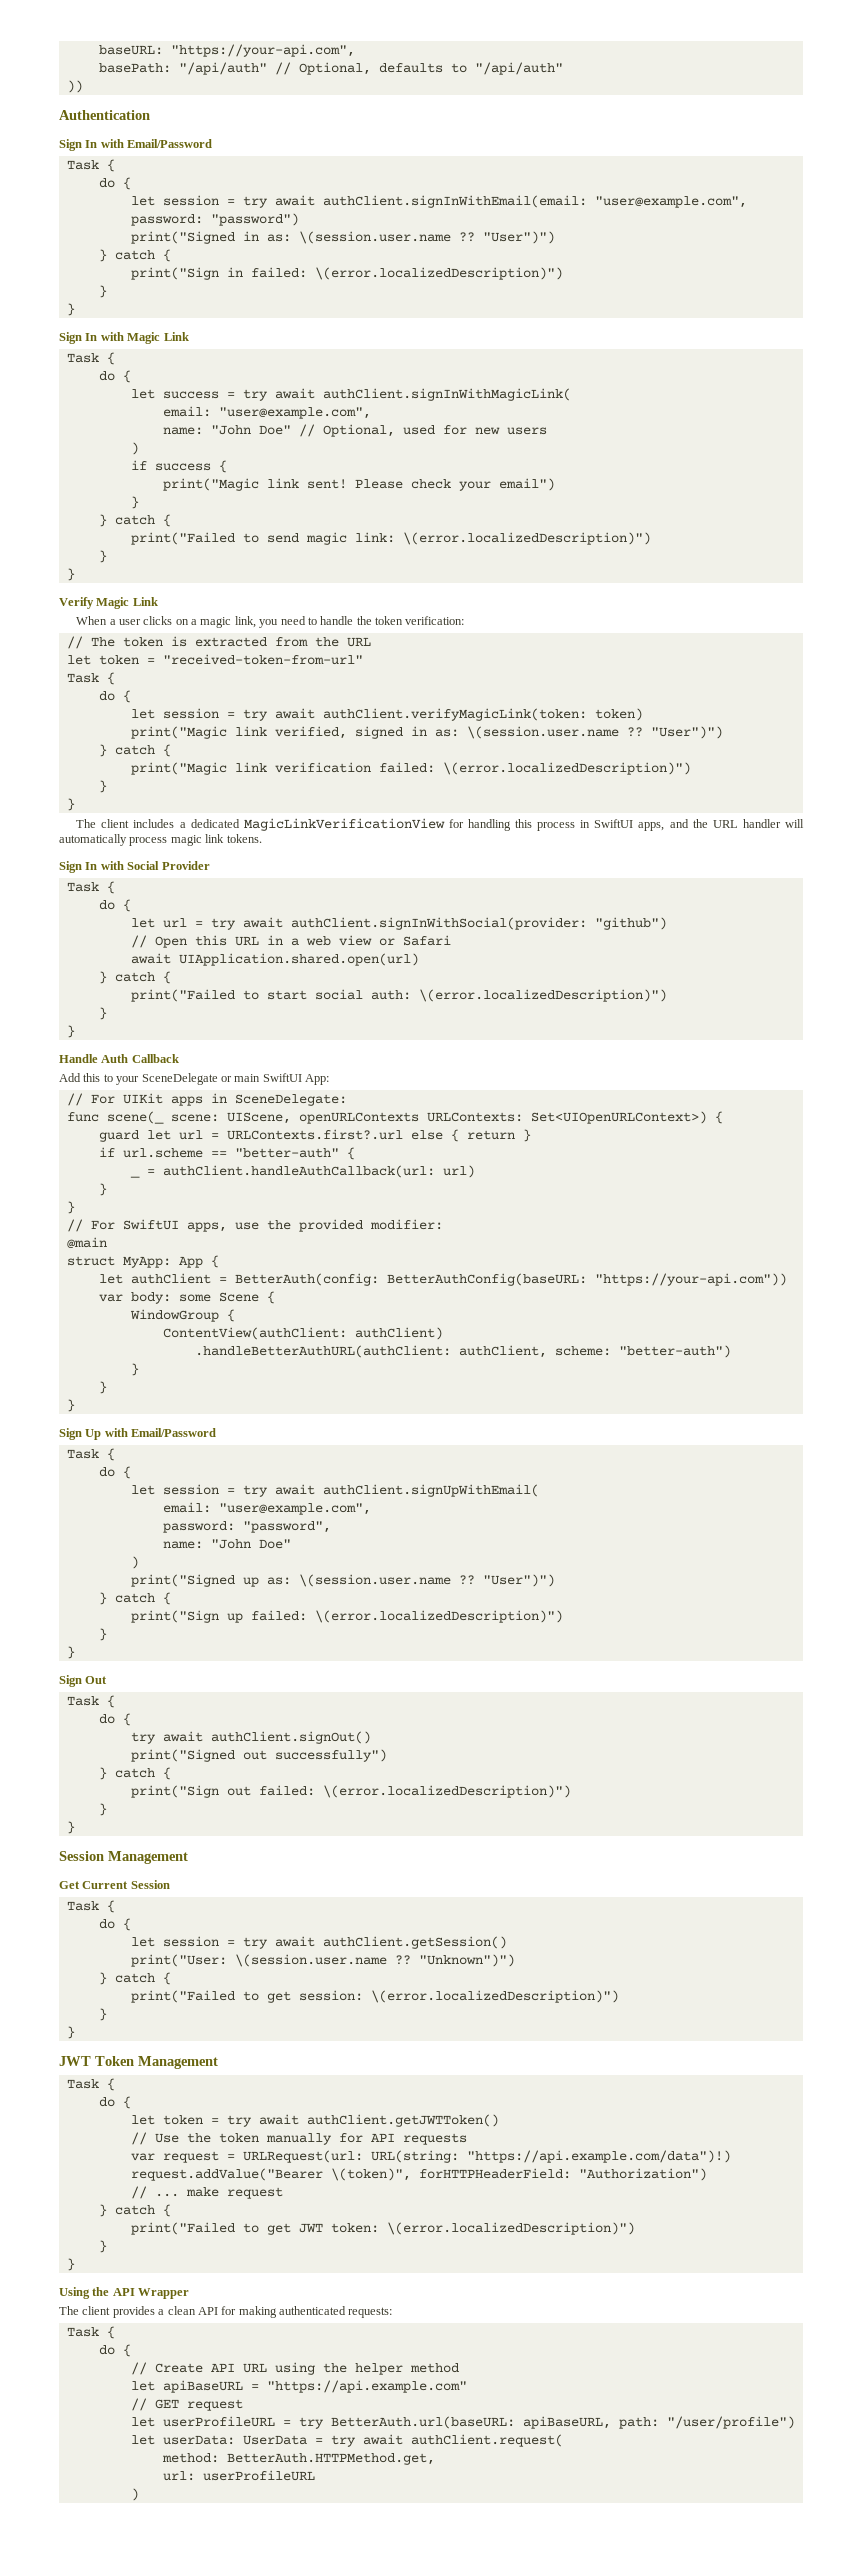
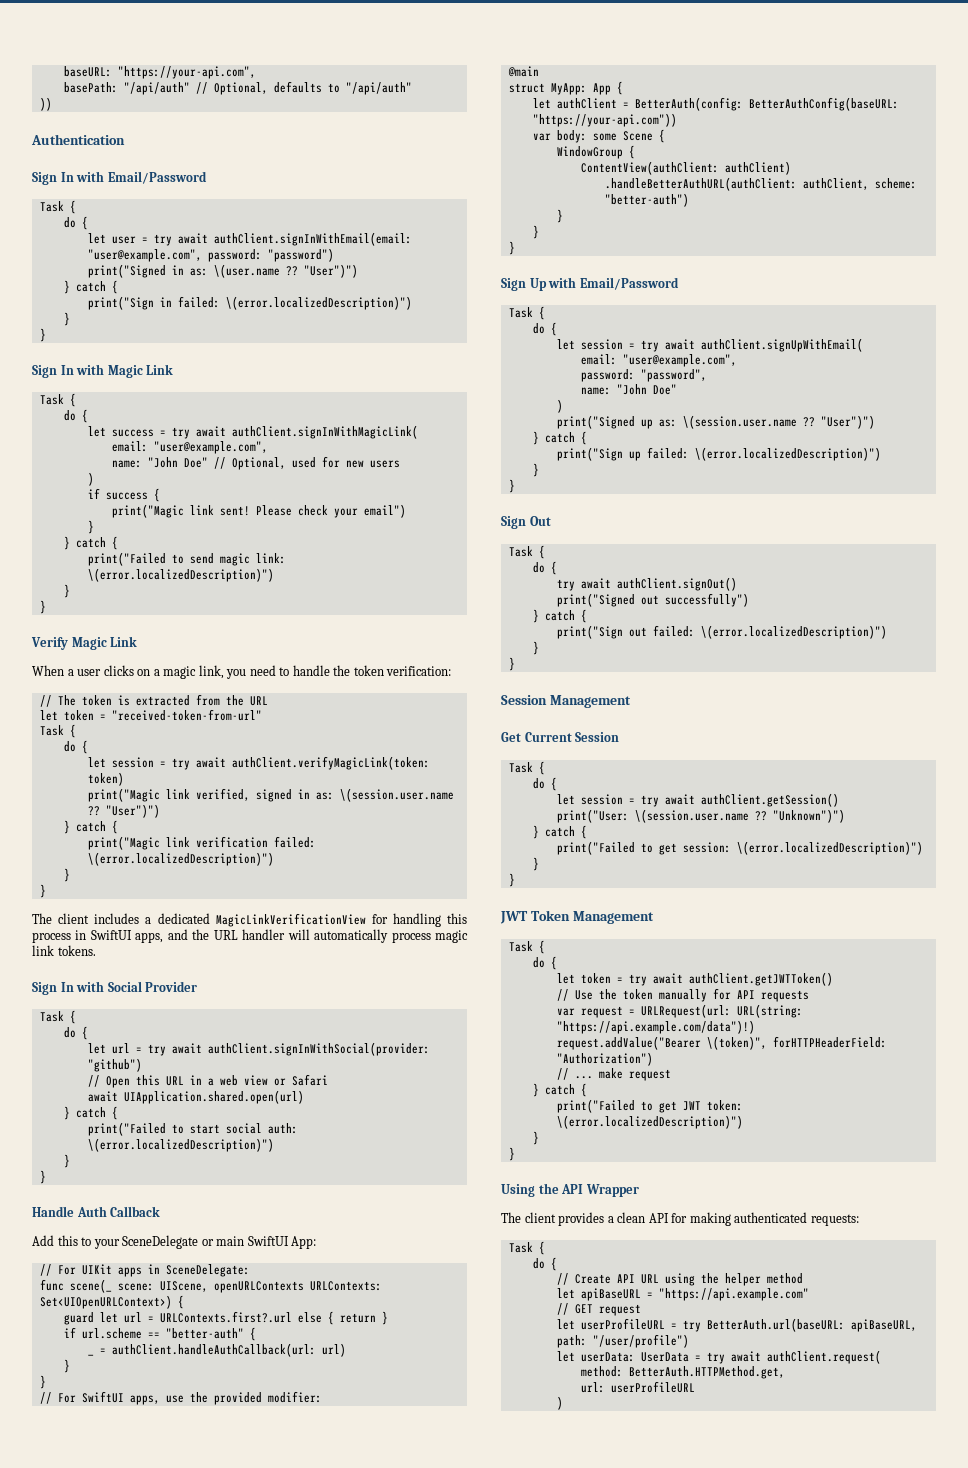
- let session = try await authClient.signInWithEmail(email: "user@example.com", password: "password")
+ let user = try await authClient.signInWithEmail(email: "user@example.com", password: "password")
- print("Signed in as: \(session.user.name ??
+ print("Signed in as: \(user.name ??

